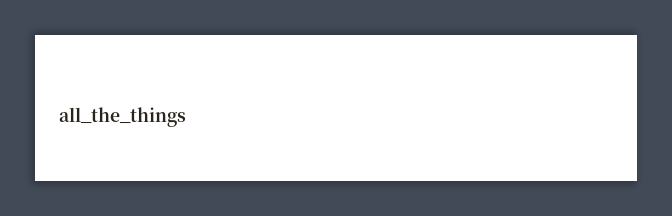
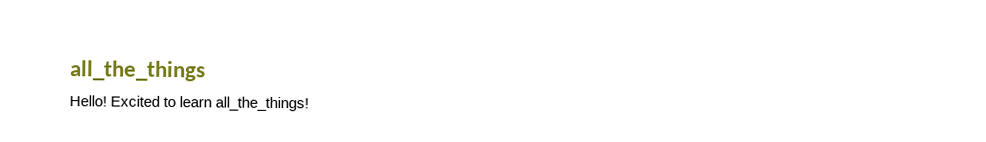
+ Hello! Excited to learn all_the_things!

